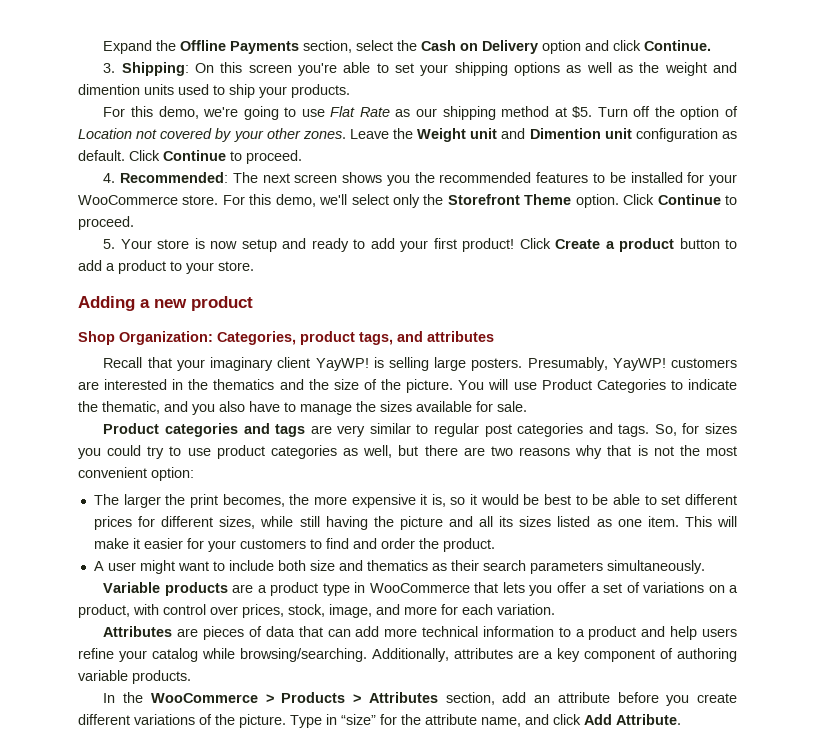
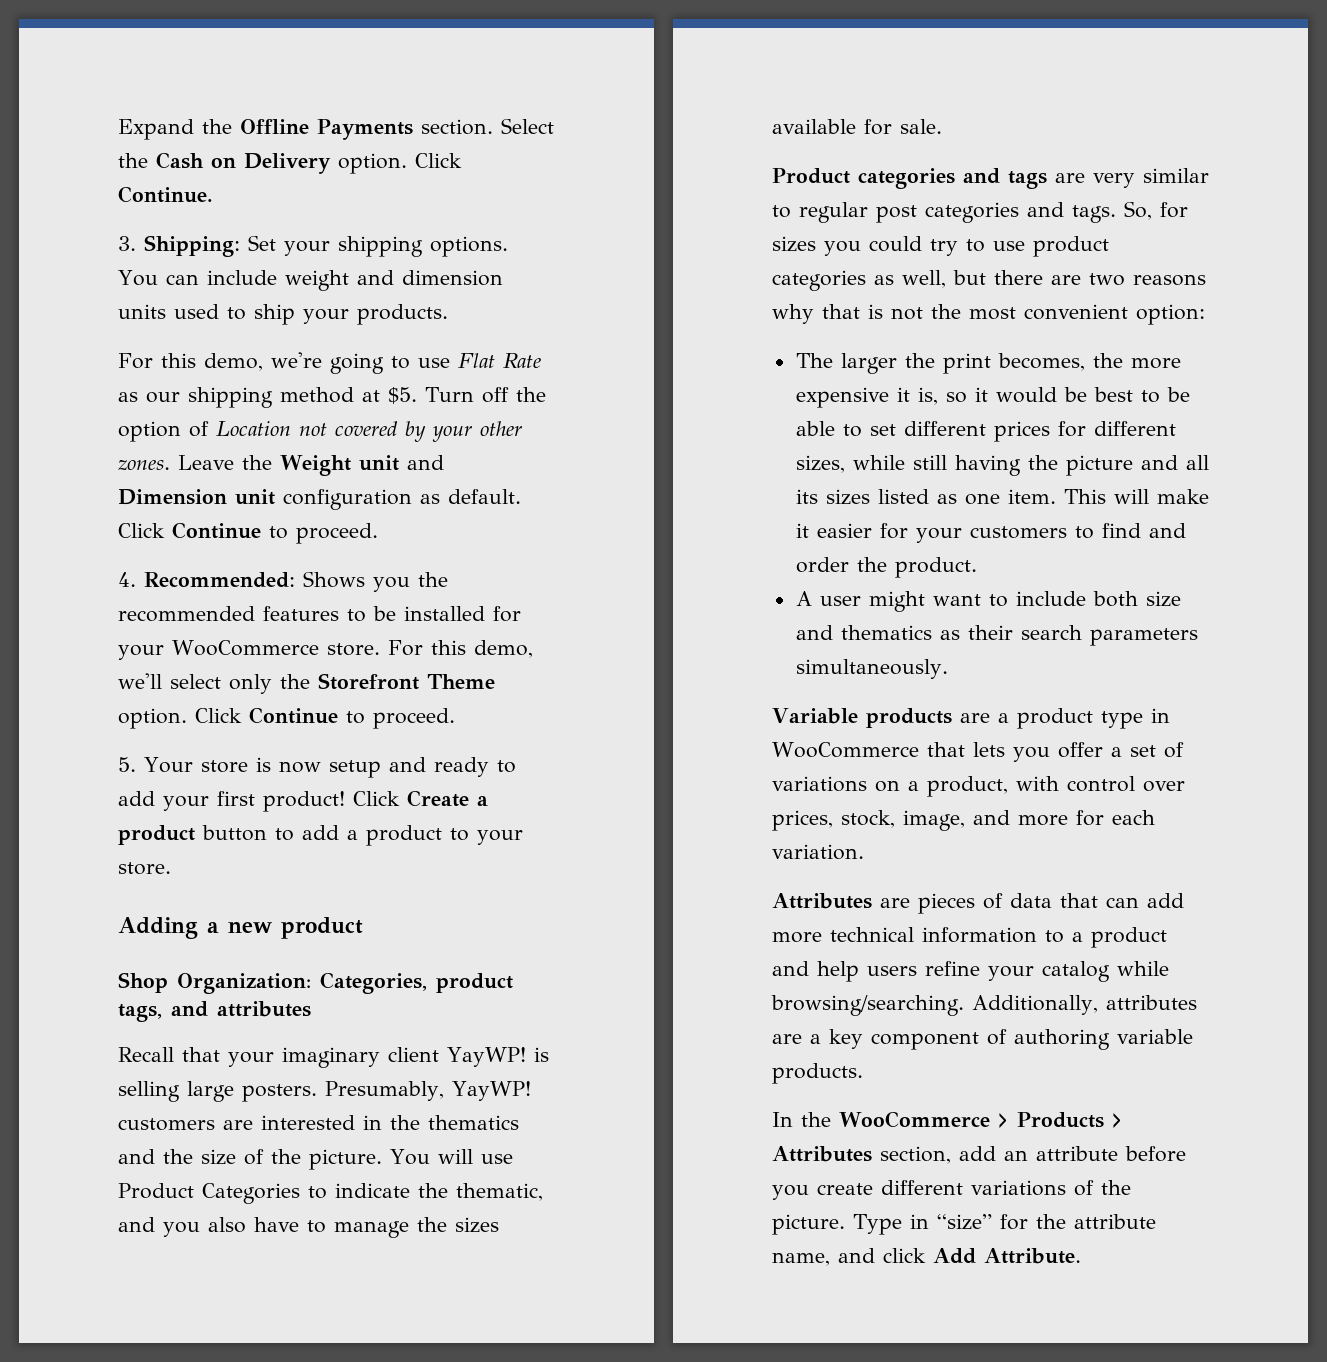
- Expand the Offline Payments section, select the Cash on Delivery option and click Continue.
+ Expand the Offline Payments section. Select the Cash on Delivery option. Click Continue.
- 3. Shipping: On this screen you're able to set your shipping options as well as the weight and dimention units used to ship your products.
+ 3. Shipping: Set your shipping options. You can include weight and dimension units used to ship your products.
- Leave the Weight unit and Dimention unit configuration as default.
+ Leave the Weight unit and Dimension unit configuration as default.
- 4. Recommended: The next screen shows you the recommended features to be installed for your WooCommerce store.
+ 4. Recommended: Shows you the recommended features to be installed for your WooCommerce store.

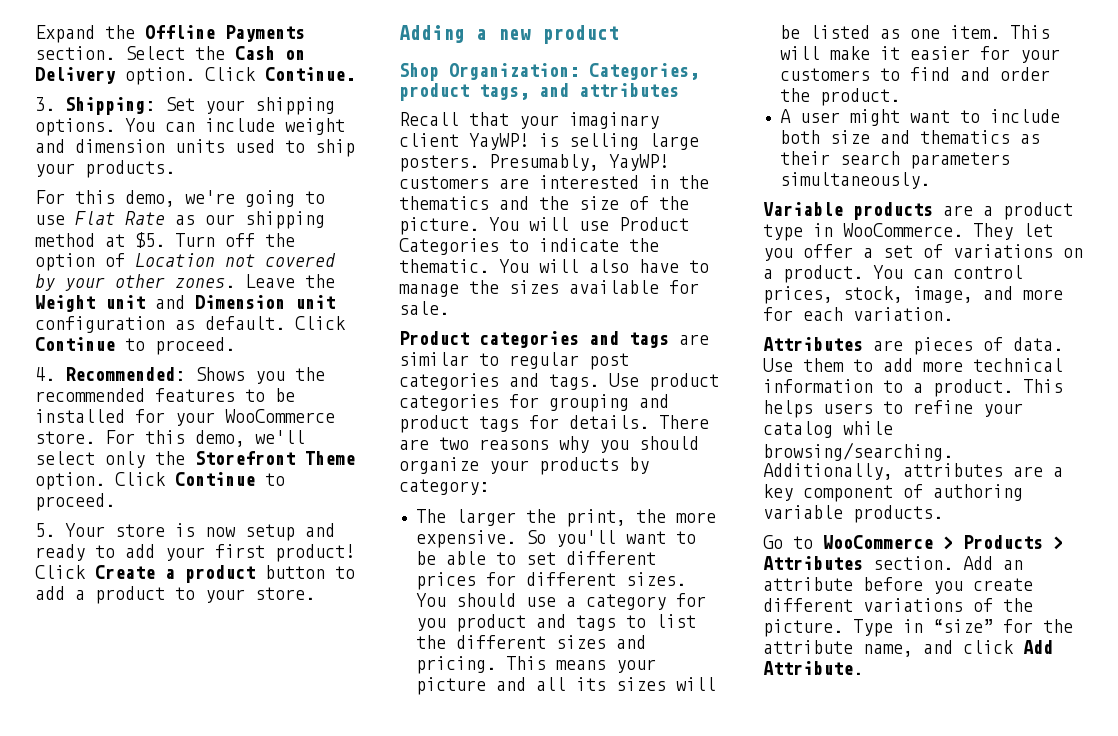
- You will use Product Categories to indicate the thematic, and you also have to manage the sizes available for sale.
+ You will use Product Categories to indicate the thematic. You will also have to manage the sizes available for sale.
- Product categories and tags are very similar to regular post categories and tags.
+ Product categories and tags are similar to regular post categories and tags.
- So, for sizes you could try to use product categories as well, but there are two reasons why that is not the most convenient option:
- The larger the print becomes, the more expensive it is, so it would be best to be able to set different prices for different sizes, while still having the picture and all its sizes listed as one item.
+ Use product categories for grouping and product tags for details. There are two reasons why you should organize your products by category:
+ The larger the print, the more expensive. So you'll want to be able to set different prices for different sizes. You should use a category for you product and tags to list the different sizes and pricing. This means your picture and all its sizes will be listed as one item.
- Variable products are a product type in WooCommerce that lets you offer a set of variations on a product, with control over prices, stock, image, and more for each variation.
+ Variable products are a product type in WooCommerce. They let you offer a set of variations on a product. You can control prices, stock, image, and more for each variation.
- Attributes are pieces of data that can add more technical information to a product and help users refine your catalog while browsing/searching.
+ Attributes are pieces of data. Use them to add more technical information to a product. This helps users to refine your catalog while browsing/searching.
- In the WooCommerce > Products > Attributes section, add an attribute before you create different variations of the picture.
+ Go to WooCommerce > Products > Attributes section. Add an attribute before you create different variations of the picture.

